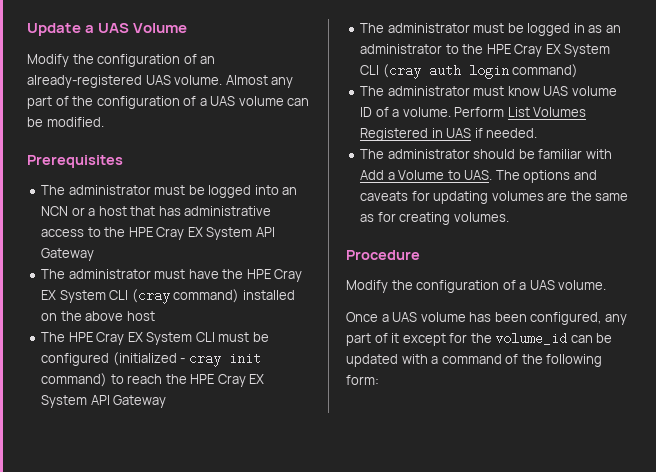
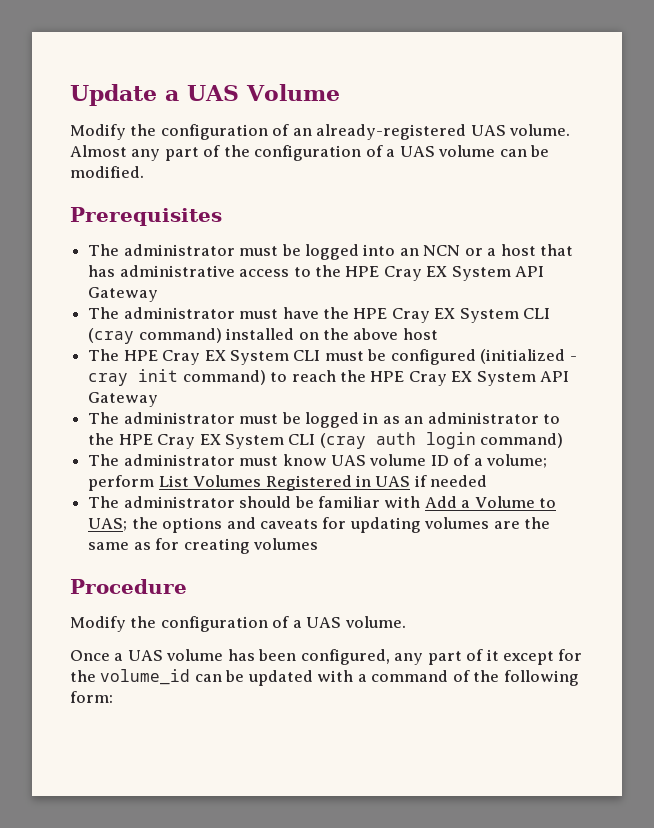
- The administrator must know UAS volume ID of a volume. Perform List Volumes Registered in UAS if needed.
+ The administrator must know UAS volume ID of a volume; perform List Volumes Registered in UAS if needed
- The administrator should be familiar with Add a Volume to UAS. The options and caveats for updating volumes are the same as for creating volumes.
+ The administrator should be familiar with Add a Volume to UAS; the options and caveats for updating volumes are the same as for creating volumes

